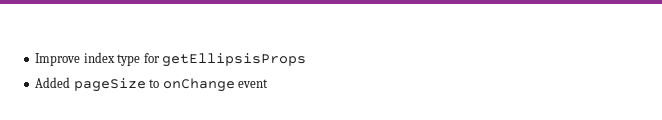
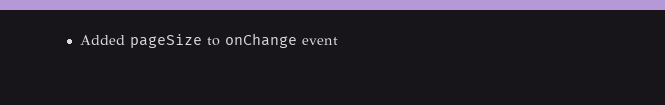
- Improve index type for getEllipsisProps

